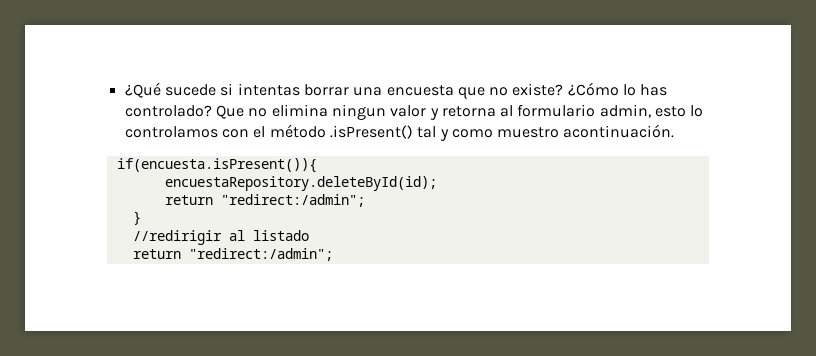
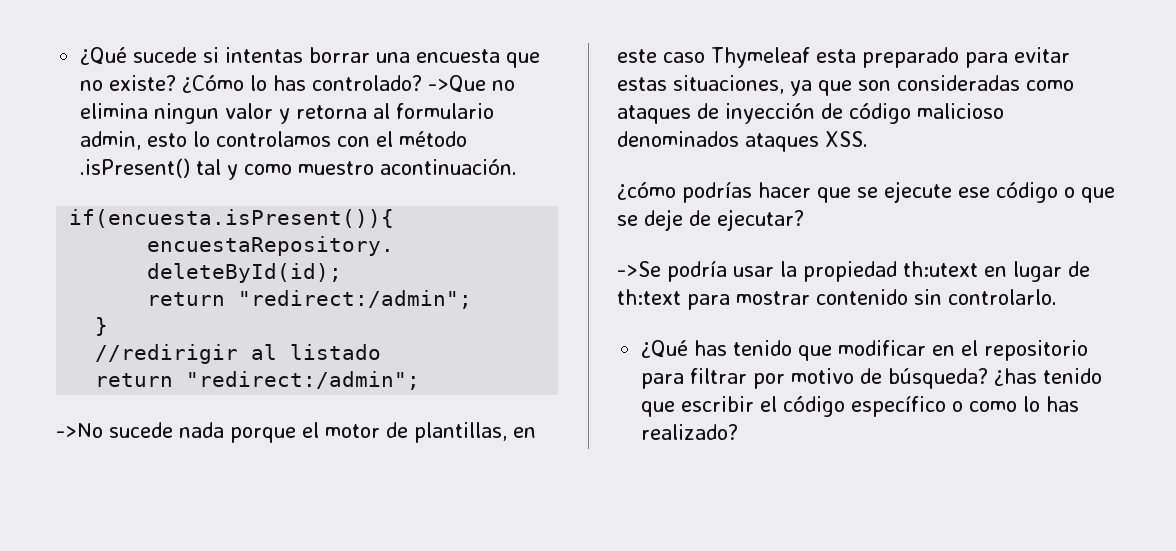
- Que no elimina ningun valor y retorna al formulario admin, esto lo controlamos con el método .isPresent() tal y como muestro acontinuación.
+ ->Que no elimina ningun valor y retorna al formulario admin, esto lo controlamos con el método .isPresent() tal y como muestro acontinuación.
+ ->No sucede nada porque el motor de plantillas, en este caso Thymeleaf esta preparado para evitar estas situaciones, ya que son consideradas como ataques de inyección de código malicioso denominados ataques XSS.
+ ¿cómo podrías hacer que se ejecute ese código o que se deje de ejecutar?
+ ->Se podría usar la propiedad th:utext en lugar de th:text para mostrar contenido sin controlarlo.
+ ¿Qué has tenido que modificar en el repositorio para filtrar por motivo de búsqueda? ¿has tenido que escribir el código específico o como lo has realizado?

